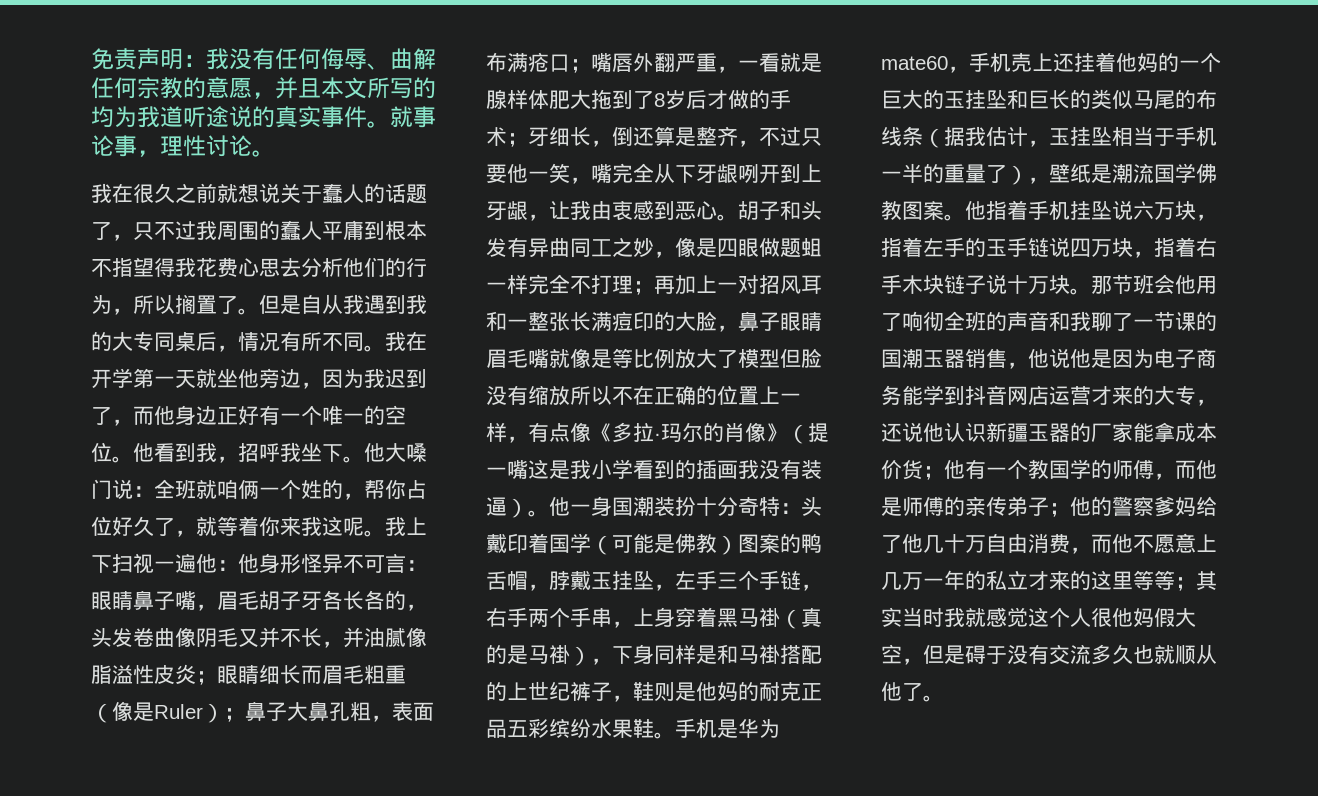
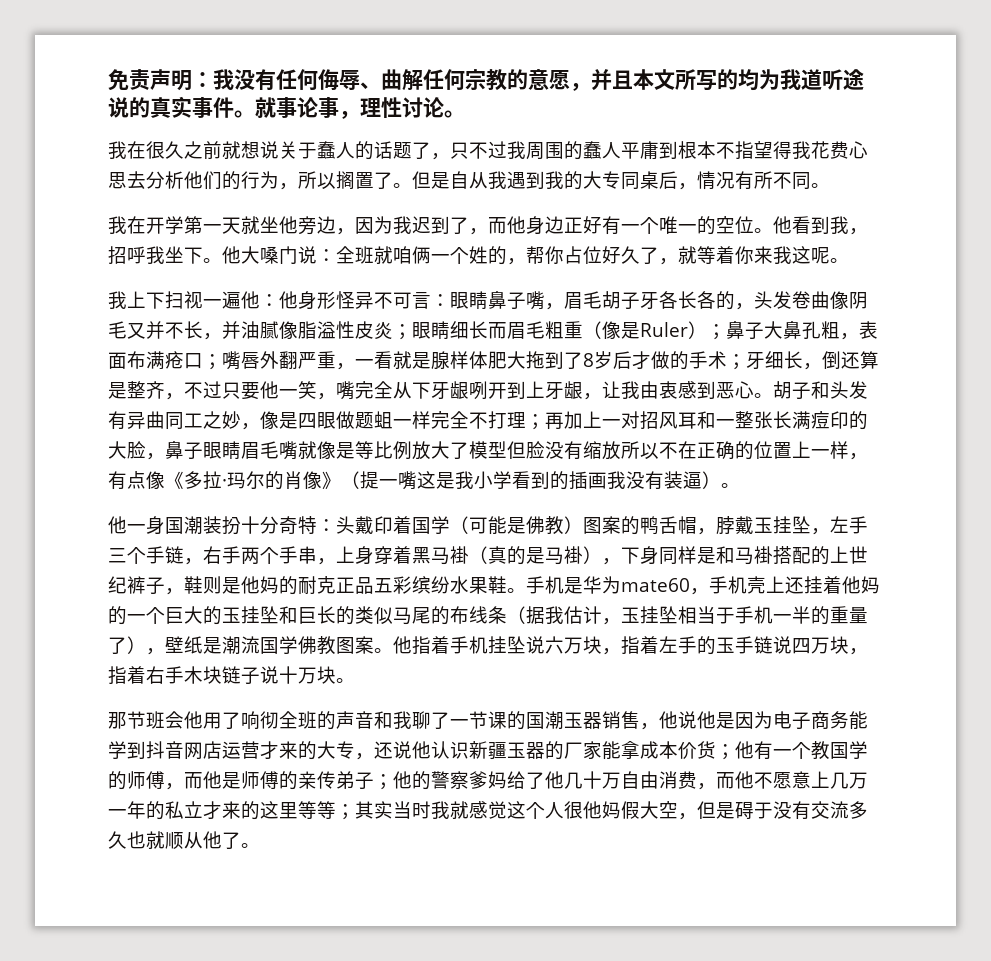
- 但是自从我遇到我的大专同桌后，情况有所不同。我在开学第一天就坐他旁边，因为我迟到了，而他身边正好有一个唯一的空位。
+ 但是自从我遇到我的大专同桌后，情况有所不同。
+ 我在开学第一天就坐他旁边，因为我迟到了，而他身边正好有一个唯一的空位。
- 全班就咱俩一个姓的，帮你占位好久了，就等着你来我这呢。我上下扫视一遍他：
+ 全班就咱俩一个姓的，帮你占位好久了，就等着你来我这呢。
+ 我上下扫视一遍他：
- 再加上一对招风耳和一整张长满痘印的大脸，鼻子眼睛眉毛嘴就像是等比例放大了模型但脸没有缩放所以不在正确的位置上一样，有点像《多拉·玛尔的肖像》（提一嘴这是我小学看到的插画我没有装逼）。他一身国潮装扮十分奇特：
+ 再加上一对招风耳和一整张长满痘印的大脸，鼻子眼睛眉毛嘴就像是等比例放大了模型但脸没有缩放所以不在正确的位置上一样，有点像《多拉·玛尔的肖像》（提一嘴这是我小学看到的插画我没有装逼）。
+ 他一身国潮装扮十分奇特：
- 他指着手机挂坠说六万块，指着左手的玉手链说四万块，指着右手木块链子说十万块。那节班会他用了响彻全班的声音和我聊了一节课的国潮玉器销售，他说他是因为电子商务能学到抖音网店运营才来的大专，还说他认识新疆玉器的厂家能拿成本价货；
+ 他指着手机挂坠说六万块，指着左手的玉手链说四万块，指着右手木块链子说十万块。
+ 那节班会他用了响彻全班的声音和我聊了一节课的国潮玉器销售，他说他是因为电子商务能学到抖音网店运营才来的大专，还说他认识新疆玉器的厂家能拿成本价货；

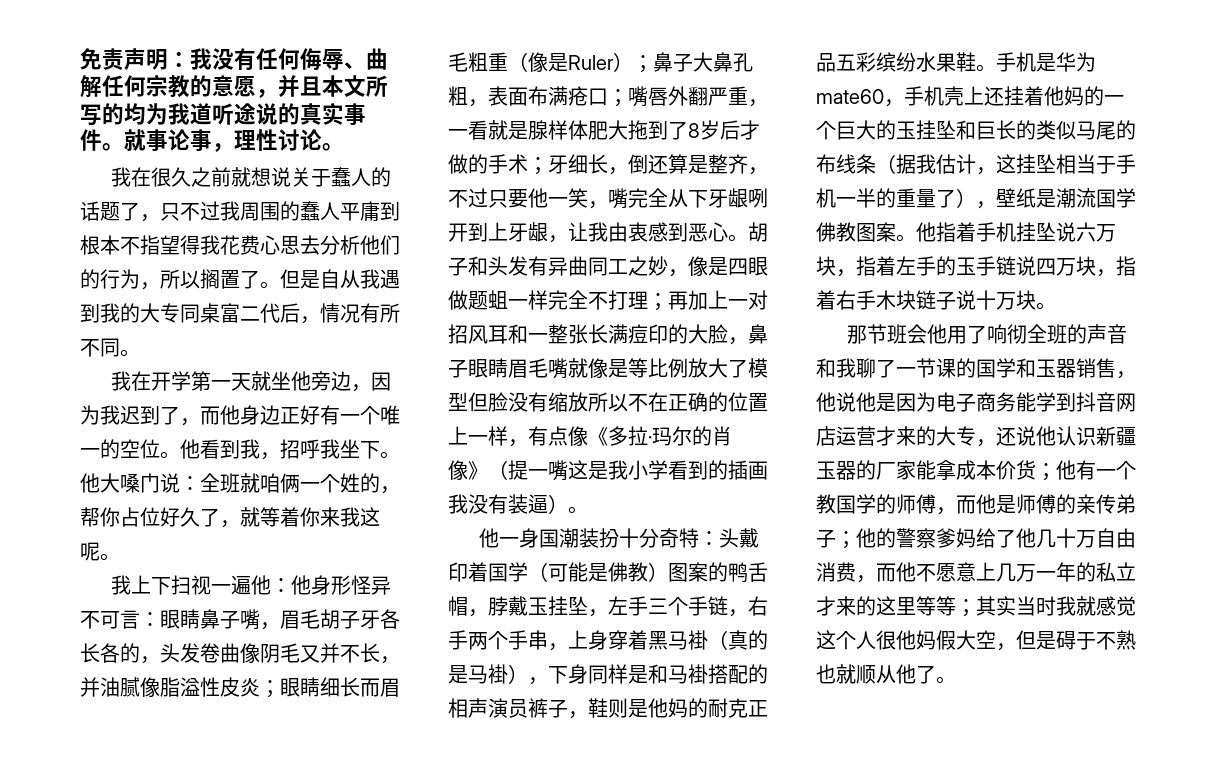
- 但是自从我遇到我的大专同桌后，情况有所不同。
+ 但是自从我遇到我的大专同桌富二代后，情况有所不同。
- 他一身国潮装扮十分奇特：头戴印着国学（可能是佛教）图案的鸭舌帽，脖戴玉挂坠，左手三个手链，右手两个手串，上身穿着黑马褂（真的是马褂），下身同样是和马褂搭配的上世纪裤子，鞋则是他妈的耐克正品五彩缤纷水果鞋。
+ 他一身国潮装扮十分奇特：头戴印着国学（可能是佛教）图案的鸭舌帽，脖戴玉挂坠，左手三个手链，右手两个手串，上身穿着黑马褂（真的是马褂），下身同样是和马褂搭配的相声演员裤子，鞋则是他妈的耐克正品五彩缤纷水果鞋。
- 手机是华为mate60，手机壳上还挂着他妈的一个巨大的玉挂坠和巨长的类似马尾的布线条（据我估计，玉挂坠相当于手机一半的重量了），壁纸是潮流国学佛教图案。
+ 手机是华为mate60，手机壳上还挂着他妈的一个巨大的玉挂坠和巨长的类似马尾的布线条（据我估计，这挂坠相当于手机一半的重量了），壁纸是潮流国学佛教图案。
- 那节班会他用了响彻全班的声音和我聊了一节课的国潮玉器销售，他说他是因为电子商务能学到抖音网店运营才来的大专，还说他认识新疆玉器的厂家能拿成本价货；
+ 那节班会他用了响彻全班的声音和我聊了一节课的国学和玉器销售，他说他是因为电子商务能学到抖音网店运营才来的大专，还说他认识新疆玉器的厂家能拿成本价货；
- 其实当时我就感觉这个人很他妈假大空，但是碍于没有交流多久也就顺从他了。
+ 其实当时我就感觉这个人很他妈假大空，但是碍于不熟也就顺从他了。

